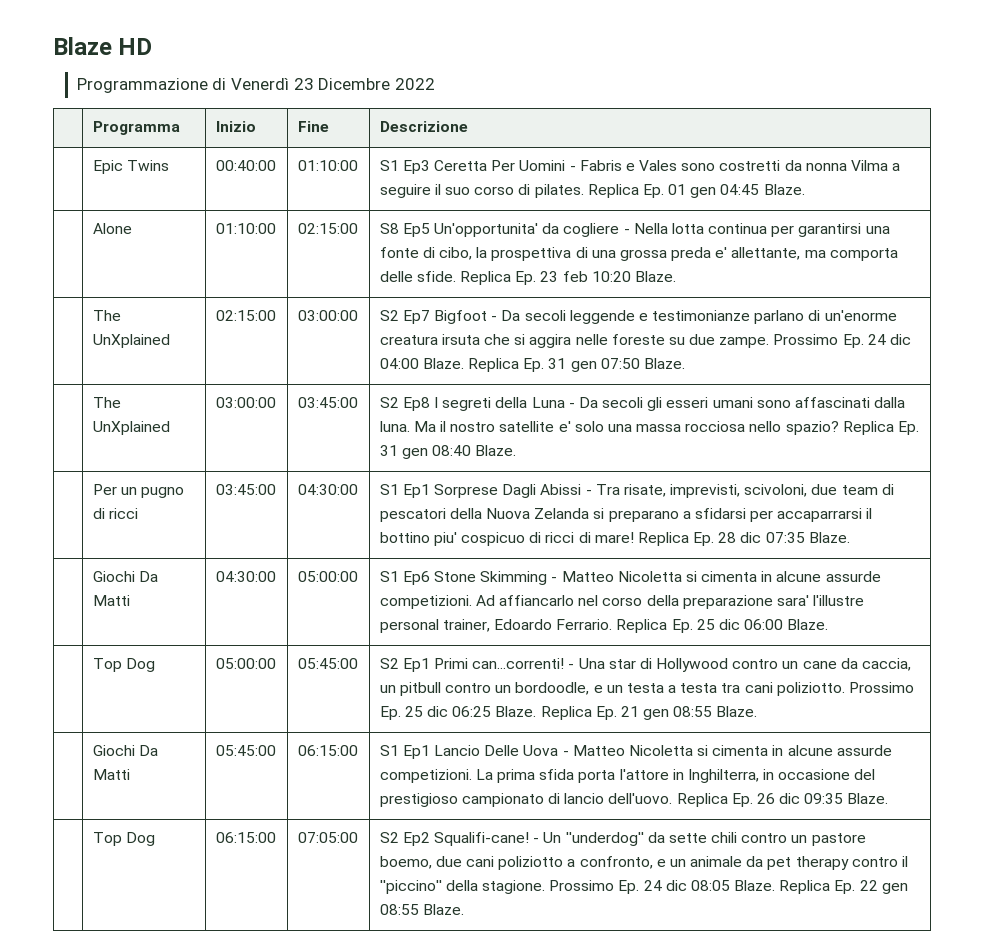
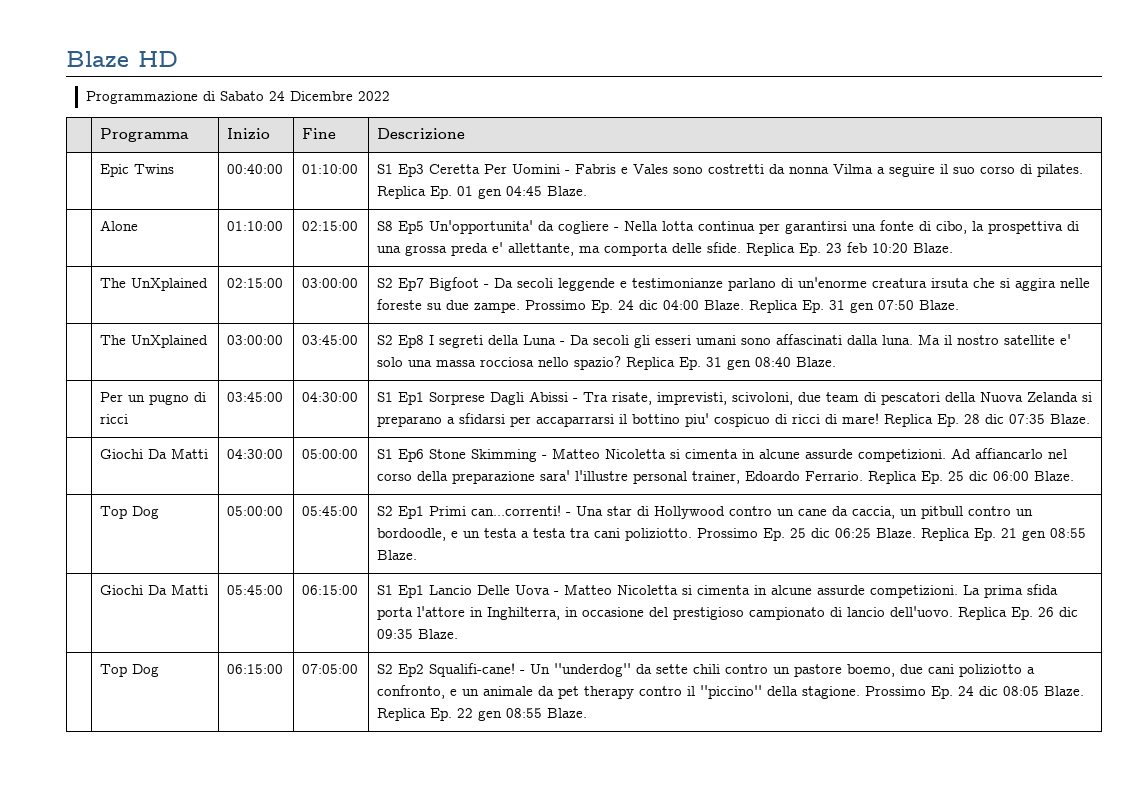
- Programmazione di Venerdì 23 Dicembre 2022
+ Programmazione di Sabato 24 Dicembre 2022

